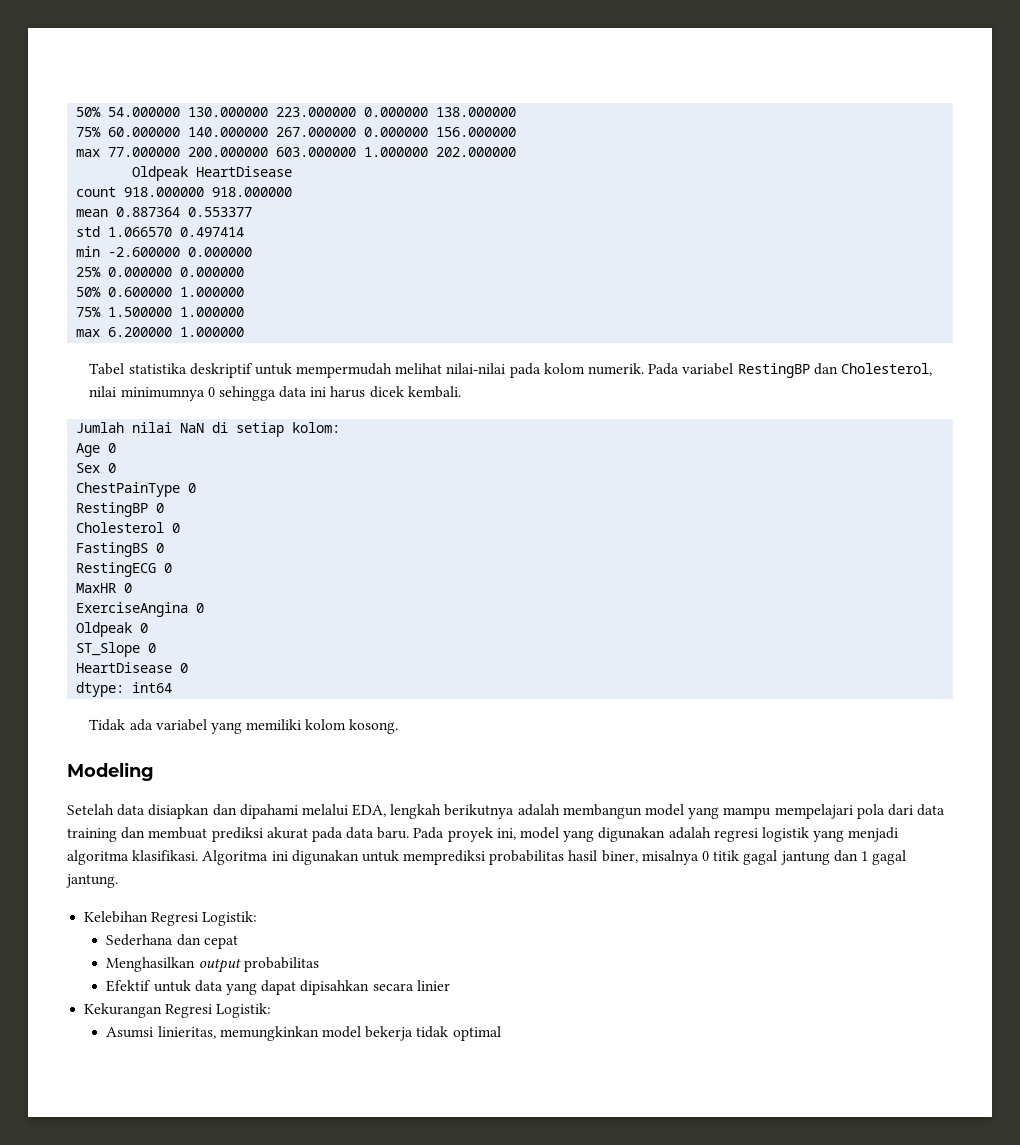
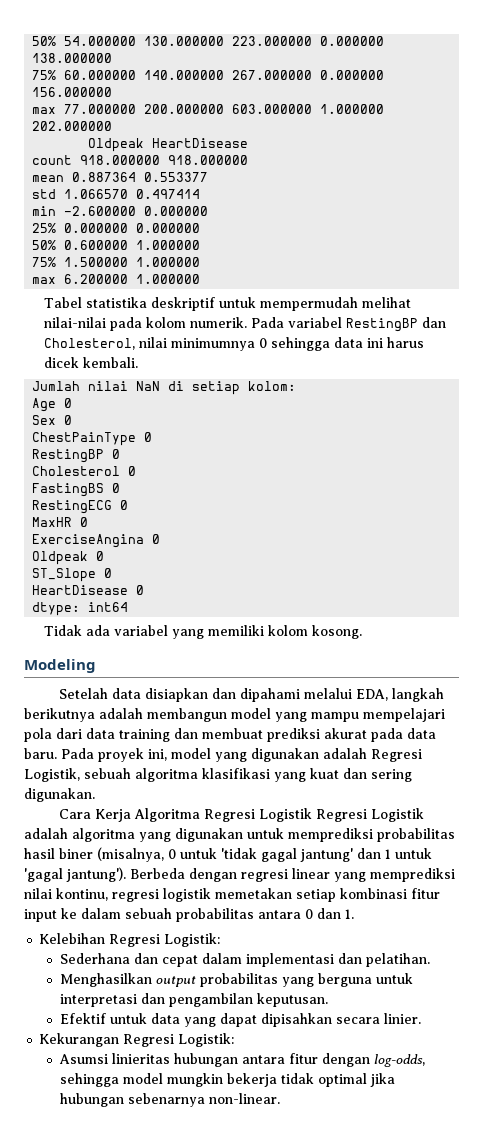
- Setelah data disiapkan dan dipahami melalui EDA, lengkah berikutnya adalah membangun model yang mampu mempelajari pola dari data training dan membuat prediksi akurat pada data baru.
+ Setelah data disiapkan dan dipahami melalui EDA, langkah berikutnya adalah membangun model yang mampu mempelajari pola dari data training dan membuat prediksi akurat pada data baru.
- Pada proyek ini, model yang digunakan adalah regresi logistik yang menjadi algoritma klasifikasi. Algoritma ini digunakan untuk memprediksi probabilitas hasil biner, misalnya 0 titik gagal jantung dan 1 gagal jantung.
+ Pada proyek ini, model yang digunakan adalah Regresi Logistik, sebuah algoritma klasifikasi yang kuat dan sering digunakan.
+ Cara Kerja Algoritma Regresi Logistik Regresi Logistik adalah algoritma yang digunakan untuk memprediksi probabilitas hasil biner (misalnya, 0 untuk 'tidak gagal jantung' dan 1 untuk 'gagal jantung'). Berbeda dengan regresi linear yang memprediksi nilai kontinu, regresi logistik memetakan setiap kombinasi fitur input ke dalam sebuah probabilitas antara 0 dan 1.
- Sederhana dan cepat
+ Sederhana dan cepat dalam implementasi dan pelatihan.
- Menghasilkan output probabilitas
+ Menghasilkan output probabilitas yang berguna untuk interpretasi dan pengambilan keputusan.
- Efektif untuk data yang dapat dipisahkan secara linier
+ Efektif untuk data yang dapat dipisahkan secara linier.
- Asumsi linieritas, memungkinkan model bekerja tidak optimal
+ Asumsi linieritas hubungan antara fitur dengan log-odds, sehingga model mungkin bekerja tidak optimal jika hubungan sebenarnya non-linear.

